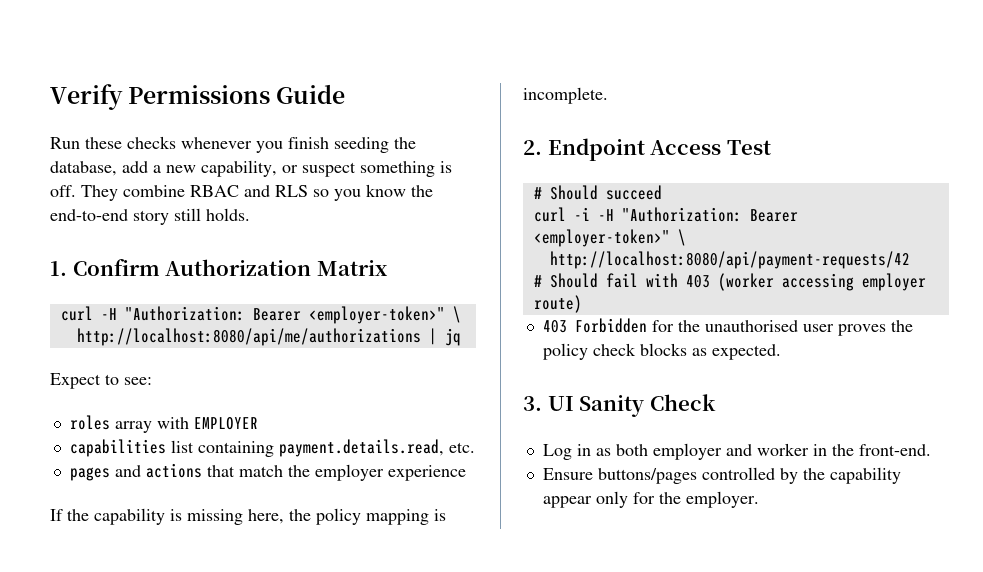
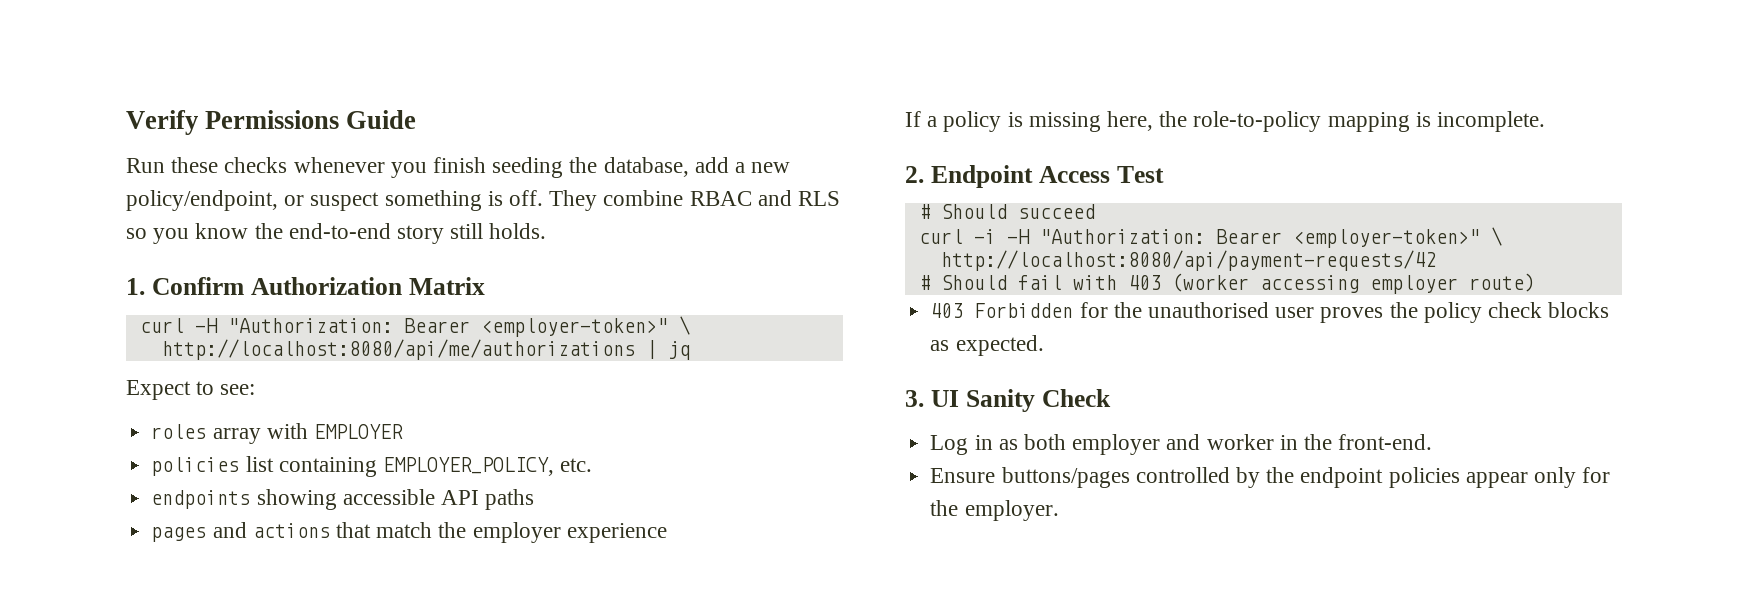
- Run these checks whenever you finish seeding the database, add a new capability, or suspect something is off.
+ Run these checks whenever you finish seeding the database, add a new policy/endpoint, or suspect something is off.
- capabilities list containing payment.details.read, etc.
+ policies list containing EMPLOYER_POLICY, etc.
+ endpoints showing accessible API paths
- If the capability is missing here, the policy mapping is incomplete.
+ If a policy is missing here, the role-to-policy mapping is incomplete.
- Ensure buttons/pages controlled by the capability appear only for the employer.
+ Ensure buttons/pages controlled by the endpoint policies appear only for the employer.

